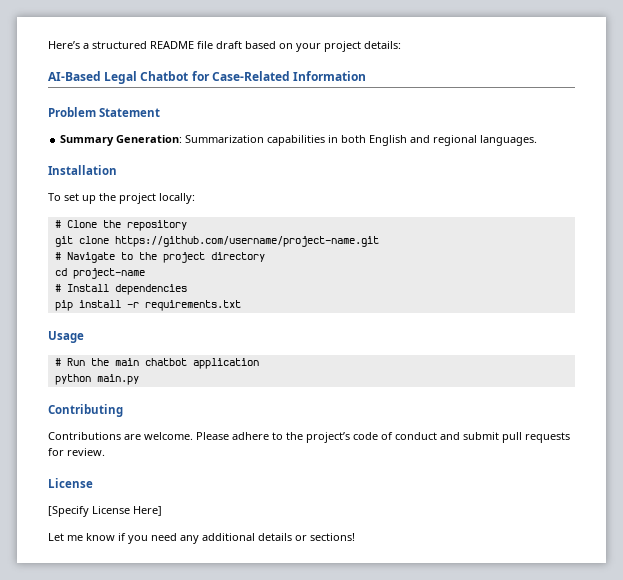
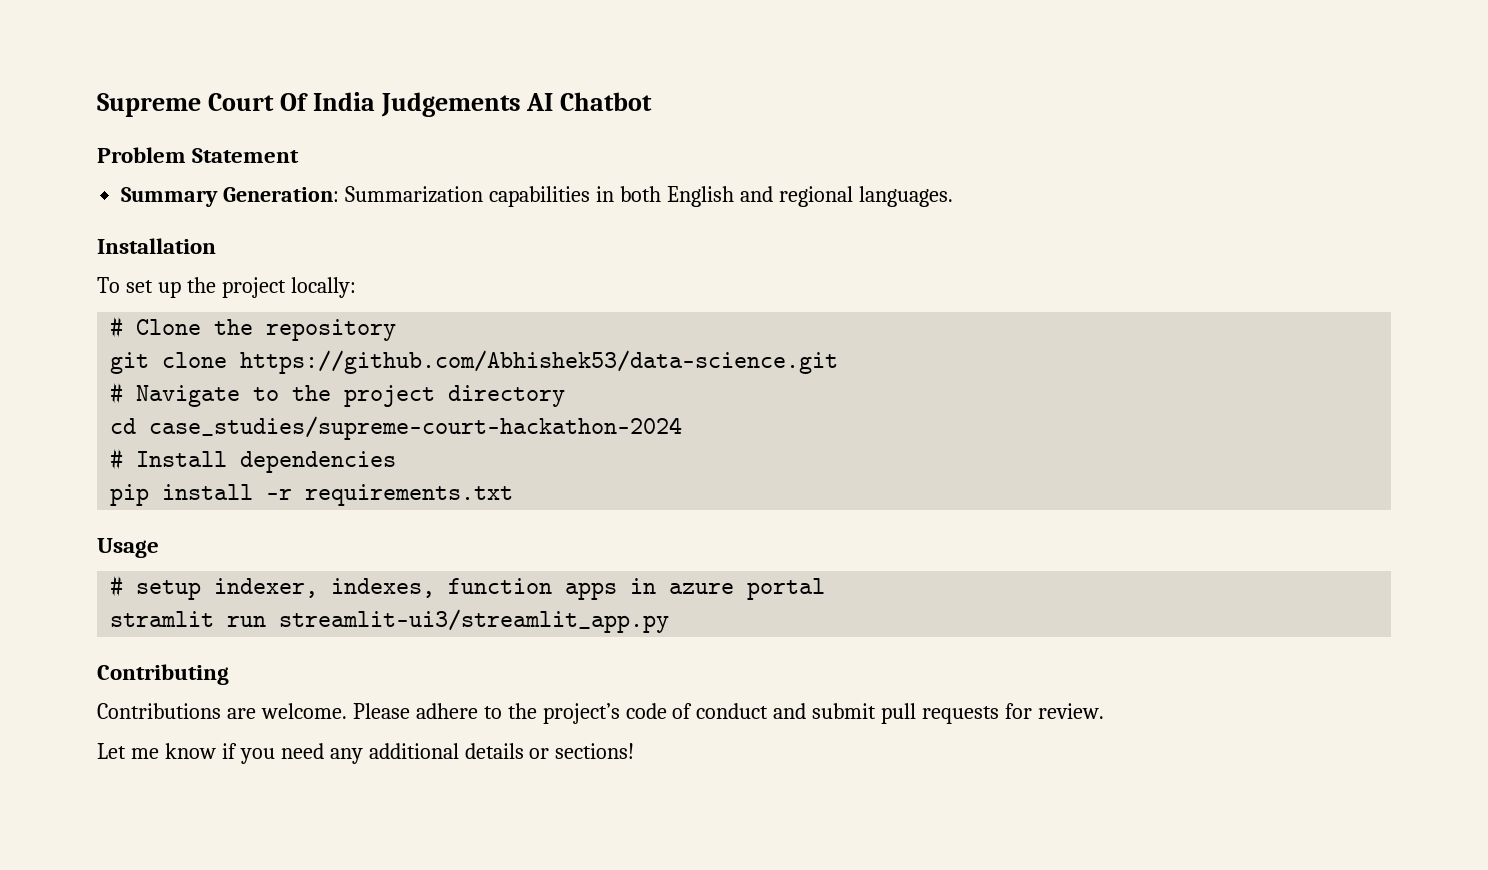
- Here’s a structured README file draft based on your project details:
- AI-Based Legal Chatbot for Case-Related Information
+ Supreme Court Of India Judgements AI Chatbot
- git clone https://github.com/username/project-name.git
+ git clone https://github.com/Abhishek53/data-science.git
- cd project-name
+ cd case_studies/supreme-court-hackathon-2024
- # Run the main chatbot application
- python main.py
+ # setup indexer, indexes, function apps in azure portal
+ stramlit run streamlit-ui3/streamlit_app.py
  Please adhere to the project’s code of conduct and submit pull requests for review.
- License
- [Specify License Here]

